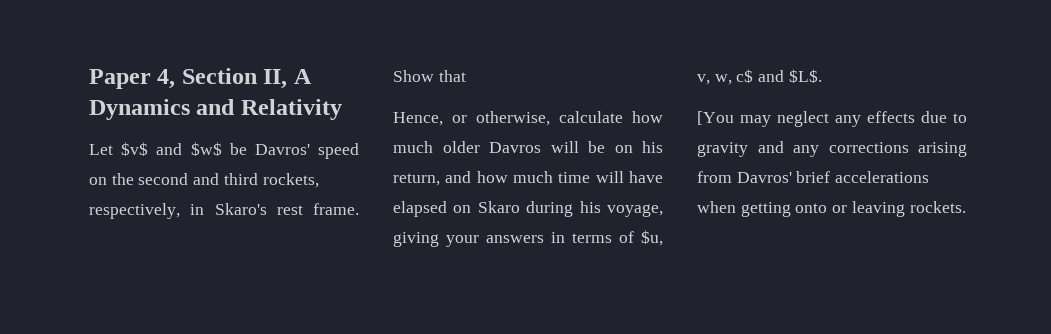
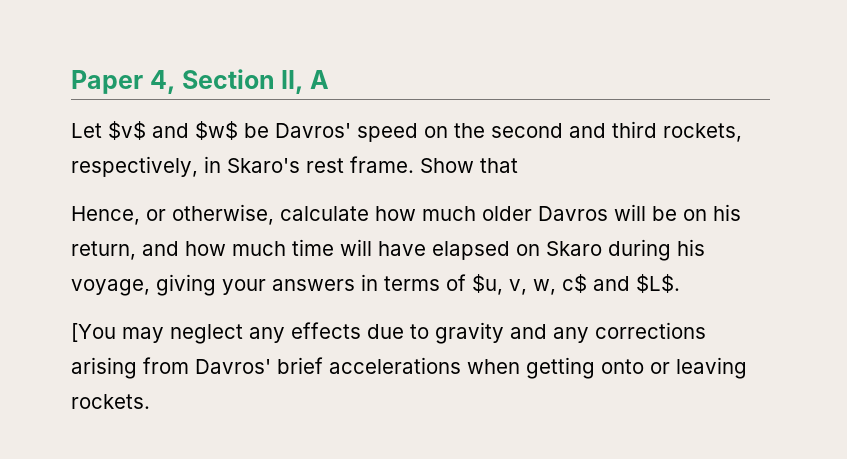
- Paper 4, Section II, A Dynamics and Relativity
+ Paper 4, Section II, A

